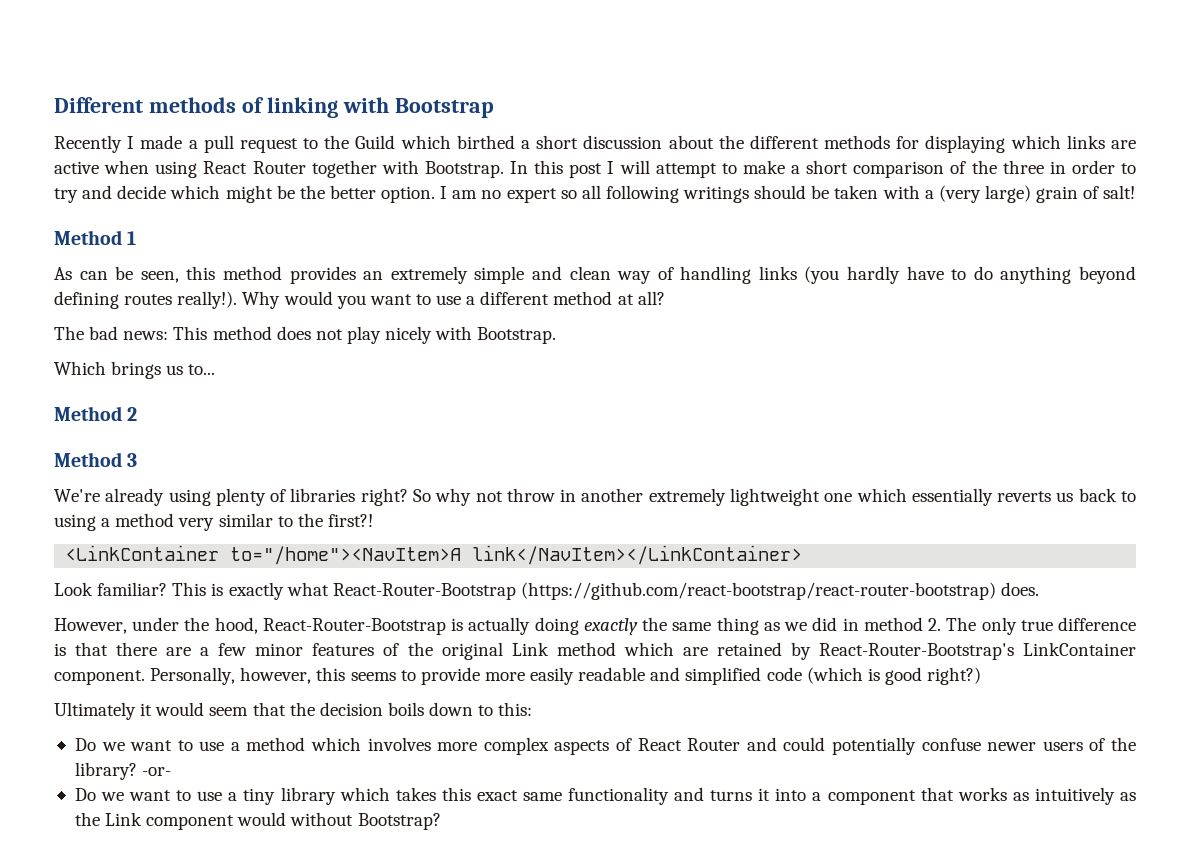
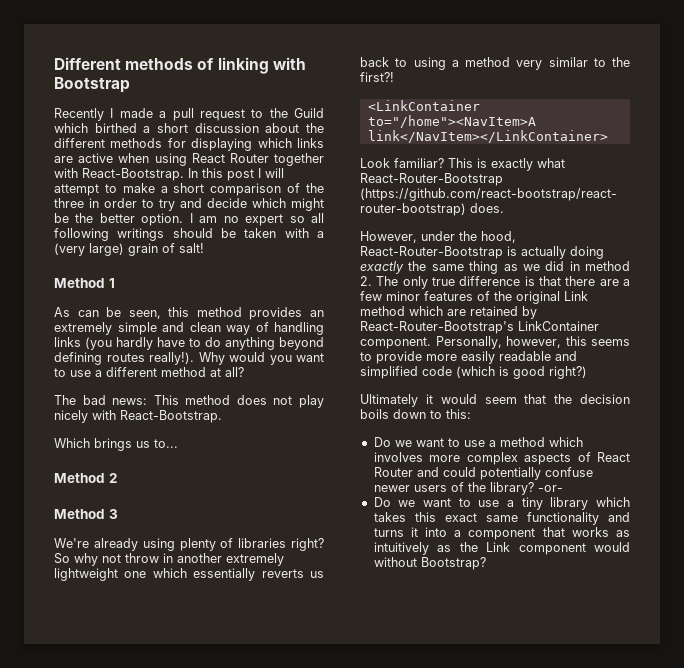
- Recently I made a pull request to the Guild which birthed a short discussion about the different methods for displaying which links are active when using React Router together with Bootstrap.
+ Recently I made a pull request to the Guild which birthed a short discussion about the different methods for displaying which links are active when using React Router together with React-Bootstrap.
- The bad news: This method does not play nicely with Bootstrap.
+ The bad news: This method does not play nicely with React-Bootstrap.

